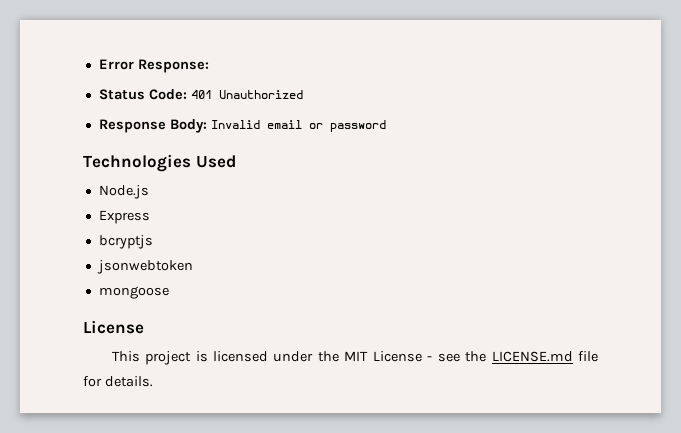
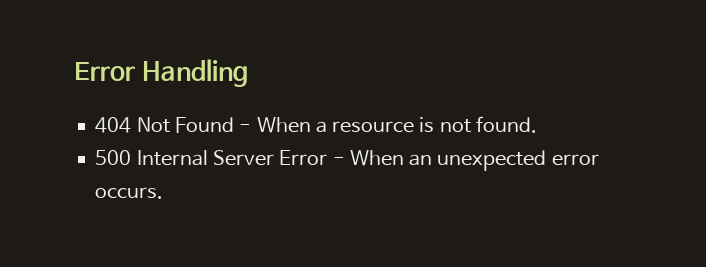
- Error Response:
- Status Code: 401 Unauthorized
- Response Body: Invalid email or password
- Technologies Used
- Node.js
- Express
- bcryptjs
- jsonwebtoken
- mongoose
- License
- This project is licensed under the MIT License - see the LICENSE.md file for details.
+ Error Handling
+ 404 Not Found - When a resource is not found.
+ 500 Internal Server Error - When an unexpected error occurs.

